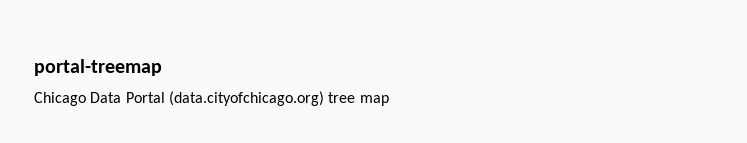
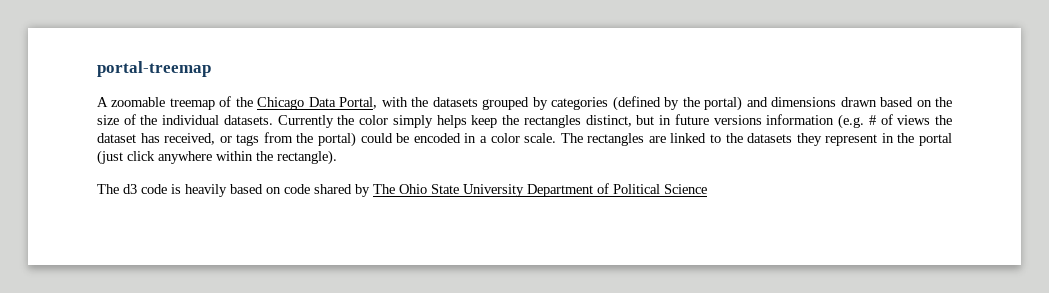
- Chicago Data Portal (data.cityofchicago.org) tree map
+ A zoomable treemap of the Chicago Data Portal, with the datasets grouped by categories (defined by the portal) and dimensions drawn based on the size of the individual datasets. Currently the color simply helps keep the rectangles distinct, but in future versions information (e.g. # of views the dataset has received, or tags from the portal) could be encoded in a color scale. The rectangles are linked to the datasets they represent in the portal (just click anywhere within the rectangle).
+ The d3 code is heavily based on code shared by The Ohio State University Department of Political Science

